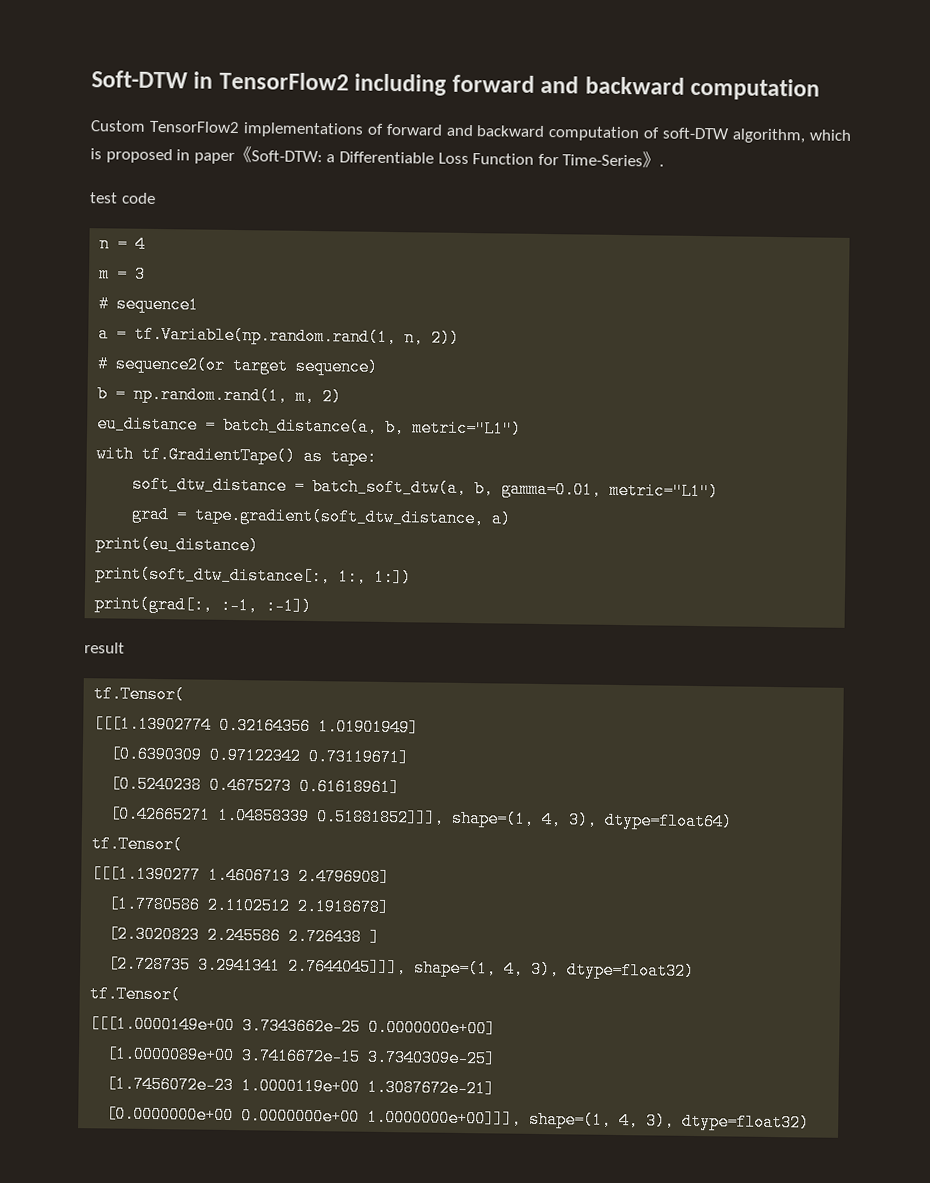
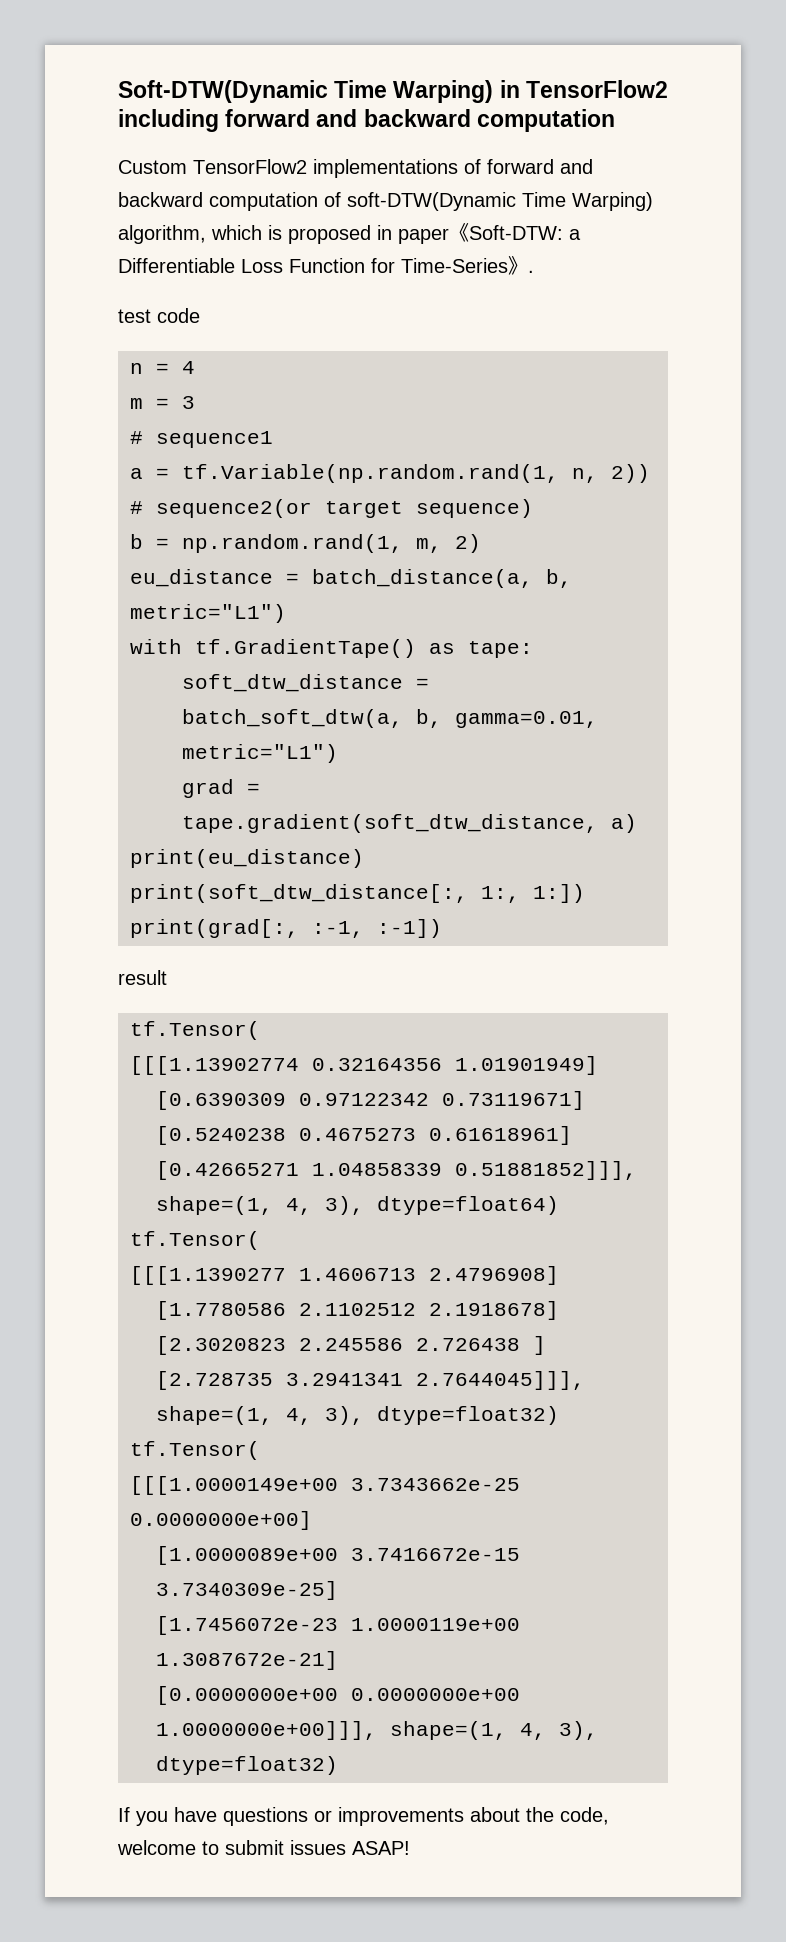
- Soft-DTW in TensorFlow2 including forward and backward computation
+ Soft-DTW(Dynamic Time Warping) in TensorFlow2 including forward and backward computation
- Custom TensorFlow2 implementations of forward and backward computation of soft-DTW algorithm, which is proposed in paper《Soft-DTW: a Differentiable Loss Function for Time-Series》.
+ Custom TensorFlow2 implementations of forward and backward computation of soft-DTW(Dynamic Time Warping) algorithm, which is proposed in paper《Soft-DTW: a Differentiable Loss Function for Time-Series》.
+ If you have questions or improvements about the code, welcome to submit issues ASAP!

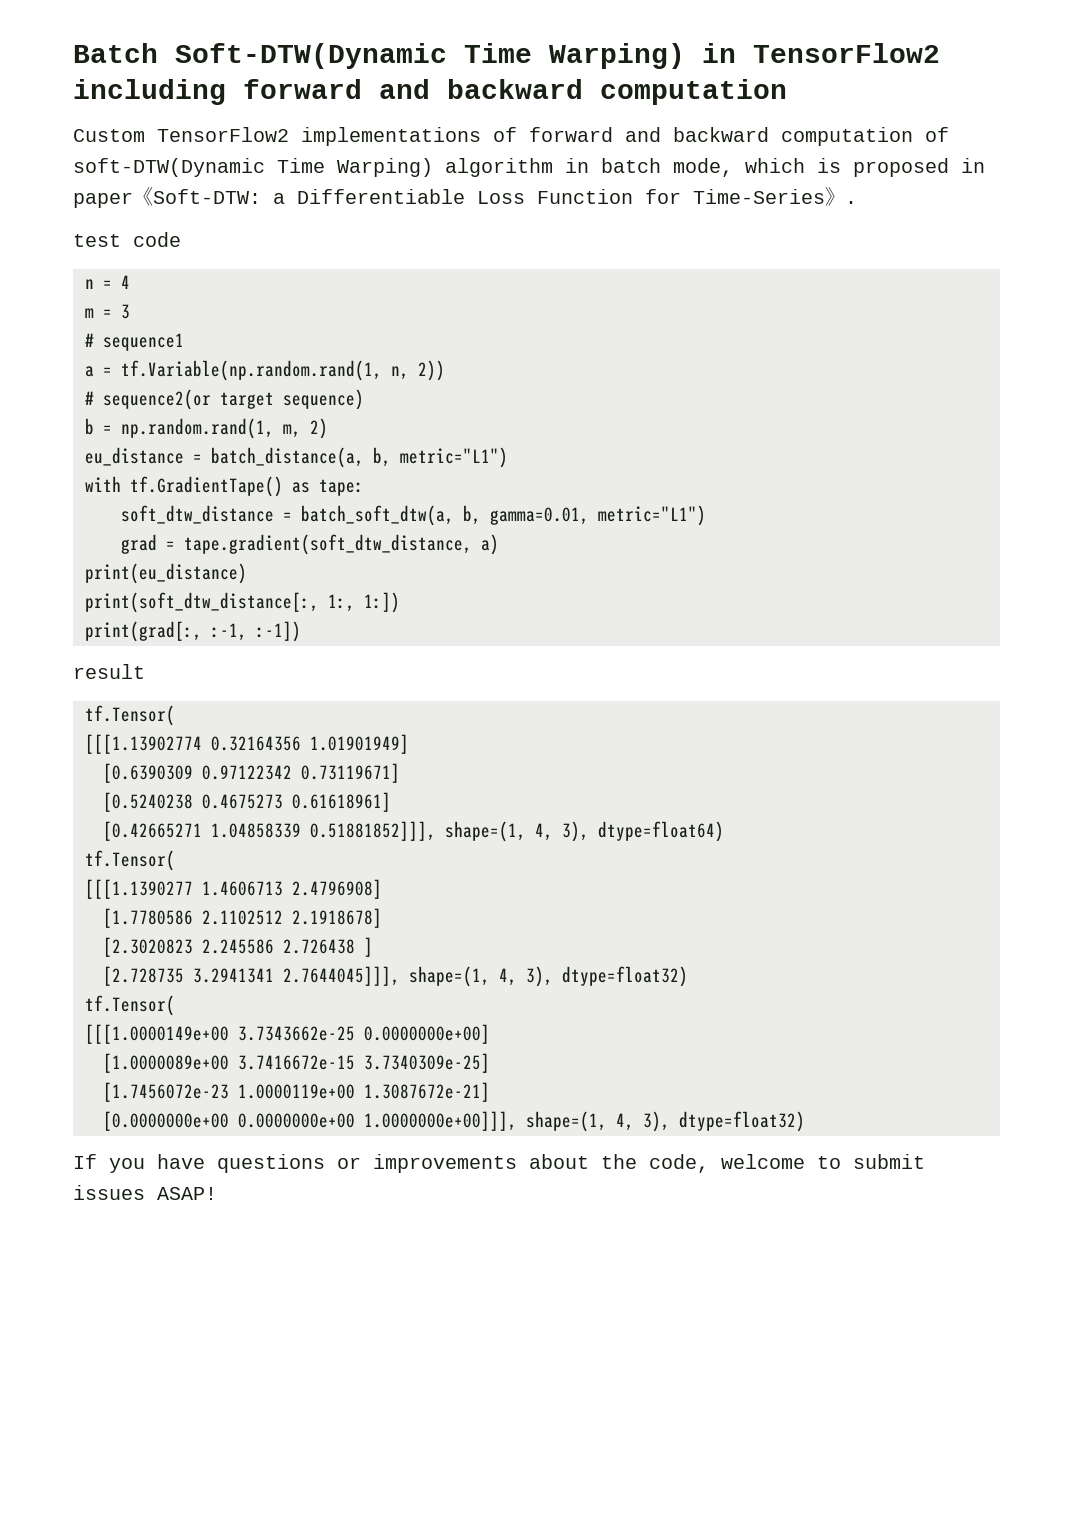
- Soft-DTW(Dynamic Time Warping) in TensorFlow2 including forward and backward computation
+ Batch Soft-DTW(Dynamic Time Warping) in TensorFlow2 including forward and backward computation
- Custom TensorFlow2 implementations of forward and backward computation of soft-DTW(Dynamic Time Warping) algorithm, which is proposed in paper《Soft-DTW: a Differentiable Loss Function for Time-Series》.
+ Custom TensorFlow2 implementations of forward and backward computation of soft-DTW(Dynamic Time Warping) algorithm in batch mode, which is proposed in paper《Soft-DTW: a Differentiable Loss Function for Time-Series》.

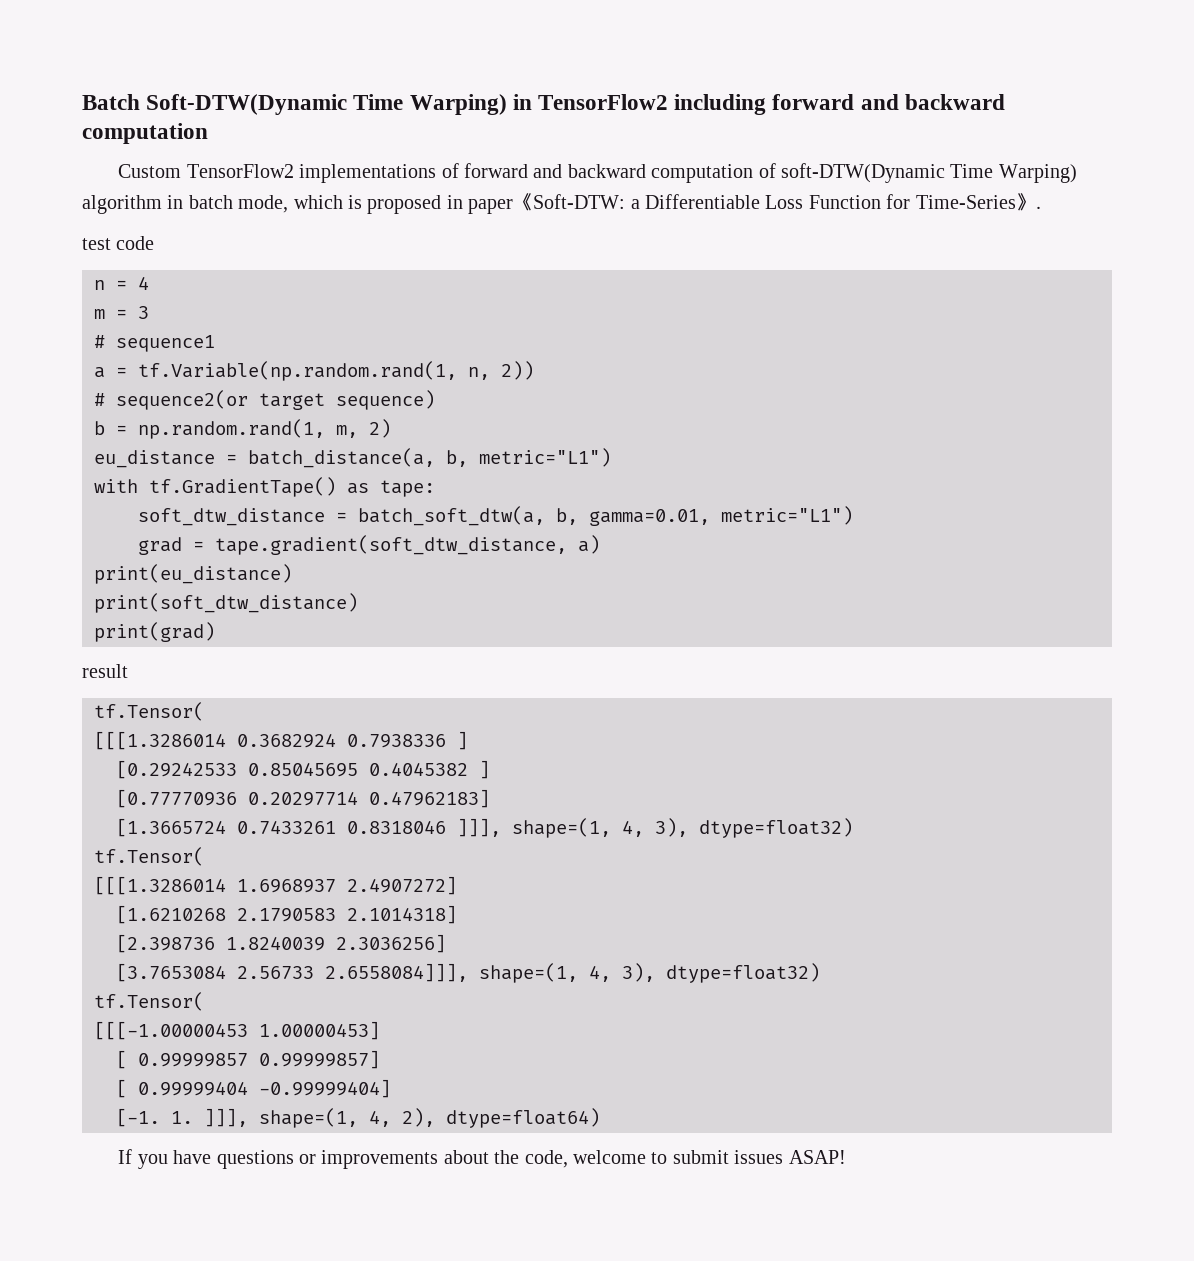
- print(soft_dtw_distance[:, 1:, 1:])
- print(grad[:, :-1, :-1])
+ print(soft_dtw_distance)
+ print(grad)
  result
  tf.Tensor(
- [[[1.13902774 0.32164356 1.01901949]
- [0.6390309 0.97122342 0.73119671]
- [0.5240238 0.4675273 0.61618961]
- [0.42665271 1.04858339 0.51881852]]], shape=(1, 4, 3), dtype=float64)
+ [[[1.3286014 0.3682924 0.7938336 ]
+ [0.29242533 0.85045695 0.4045382 ]
+ [0.77770936 0.20297714 0.47962183]
+ [1.3665724 0.7433261 0.8318046 ]]], shape=(1, 4, 3), dtype=float32)
  tf.Tensor(
- [[[1.1390277 1.4606713 2.4796908]
- [1.7780586 2.1102512 2.1918678]
- [2.3020823 2.245586 2.726438 ]
- [2.728735 3.2941341 2.7644045]]], shape=(1, 4, 3), dtype=float32)
+ [[[1.3286014 1.6968937 2.4907272]
+ [1.6210268 2.1790583 2.1014318]
+ [2.398736 1.8240039 2.3036256]
+ [3.7653084 2.56733 2.6558084]]], shape=(1, 4, 3), dtype=float32)
  tf.Tensor(
- [[[1.0000149e+00 3.7343662e-25 0.0000000e+00]
- [1.0000089e+00 3.7416672e-15 3.7340309e-25]
- [1.7456072e-23 1.0000119e+00 1.3087672e-21]
- [0.0000000e+00 0.0000000e+00 1.0000000e+00]]], shape=(1, 4, 3), dtype=float32)
+ [[[-1.00000453 1.00000453]
+ [ 0.99999857 0.99999857]
+ [ 0.99999404 -0.99999404]
+ [-1. 1. ]]], shape=(1, 4, 2), dtype=float64)

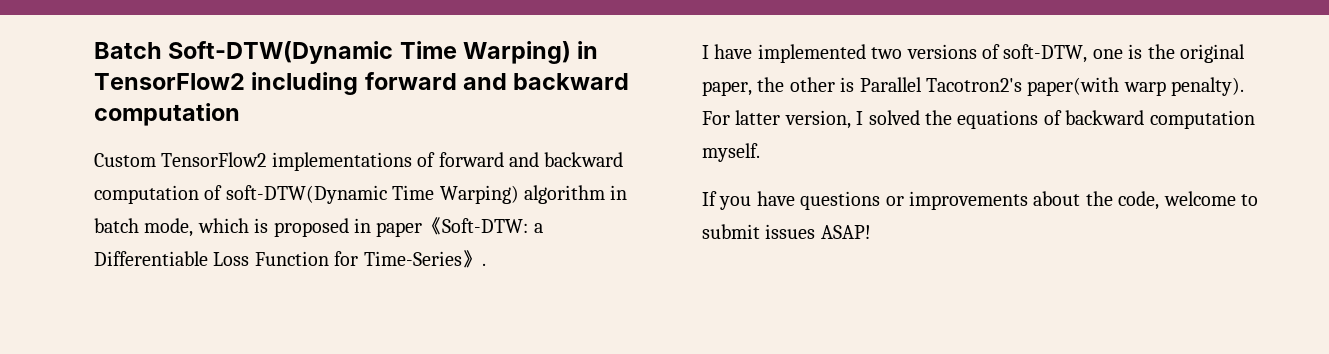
- test code
- n = 4
- m = 3
- # sequence1
- a = tf.Variable(np.random.rand(1, n, 2))
- # sequence2(or target sequence)
- b = np.random.rand(1, m, 2)
- eu_distance = batch_distance(a, b, metric="L1")
- with tf.GradientTape() as tape:
- soft_dtw_distance = batch_soft_dtw(a, b, gamma=0.01, metric="L1")
- grad = tape.gradient(soft_dtw_distance, a)
- print(eu_distance)
- print(soft_dtw_distance)
- print(grad)
- result
- tf.Tensor(
- [[[1.3286014 0.3682924 0.7938336 ]
- [0.29242533 0.85045695 0.4045382 ]
- [0.77770936 0.20297714 0.47962183]
- [1.3665724 0.7433261 0.8318046 ]]], shape=(1, 4, 3), dtype=float32)
- tf.Tensor(
- [[[1.3286014 1.6968937 2.4907272]
- [1.6210268 2.1790583 2.1014318]
- [2.398736 1.8240039 2.3036256]
- [3.7653084 2.56733 2.6558084]]], shape=(1, 4, 3), dtype=float32)
- tf.Tensor(
- [[[-1.00000453 1.00000453]
- [ 0.99999857 0.99999857]
- [ 0.99999404 -0.99999404]
- [-1. 1. ]]], shape=(1, 4, 2), dtype=float64)
+ I have implemented two versions of soft-DTW, one is the original paper, the other is Parallel Tacotron2's paper(with warp penalty). For latter version, I solved the equations of backward computation myself.

